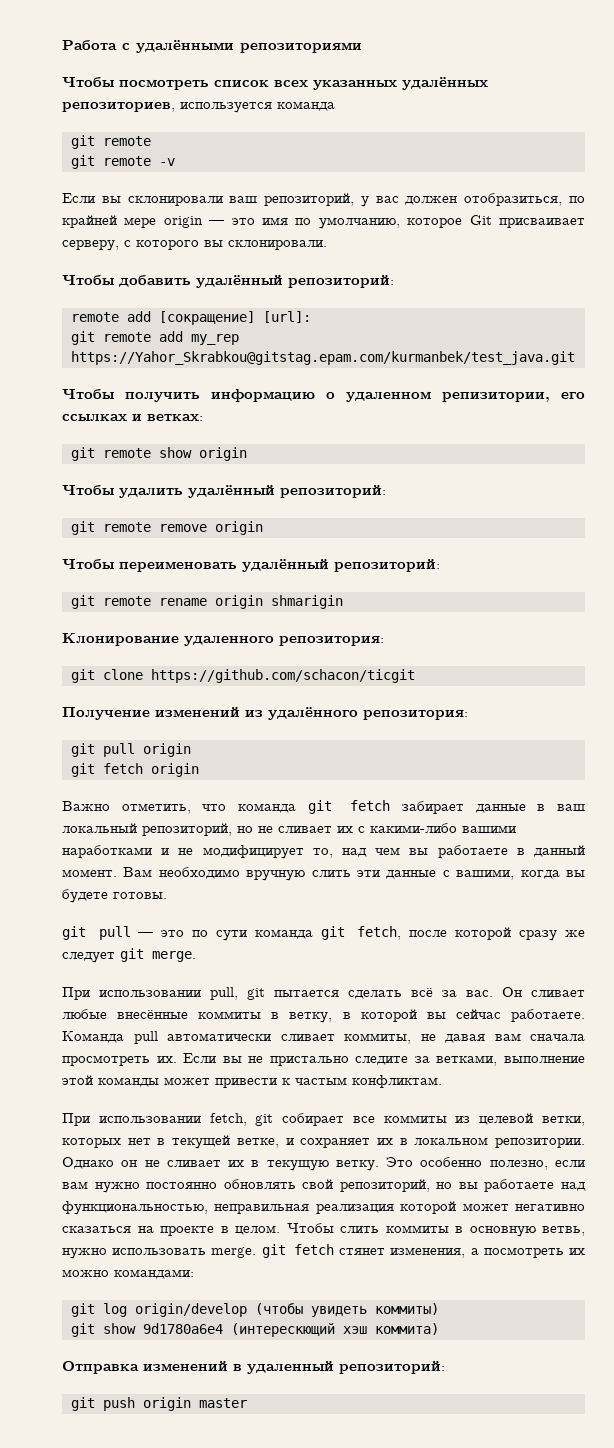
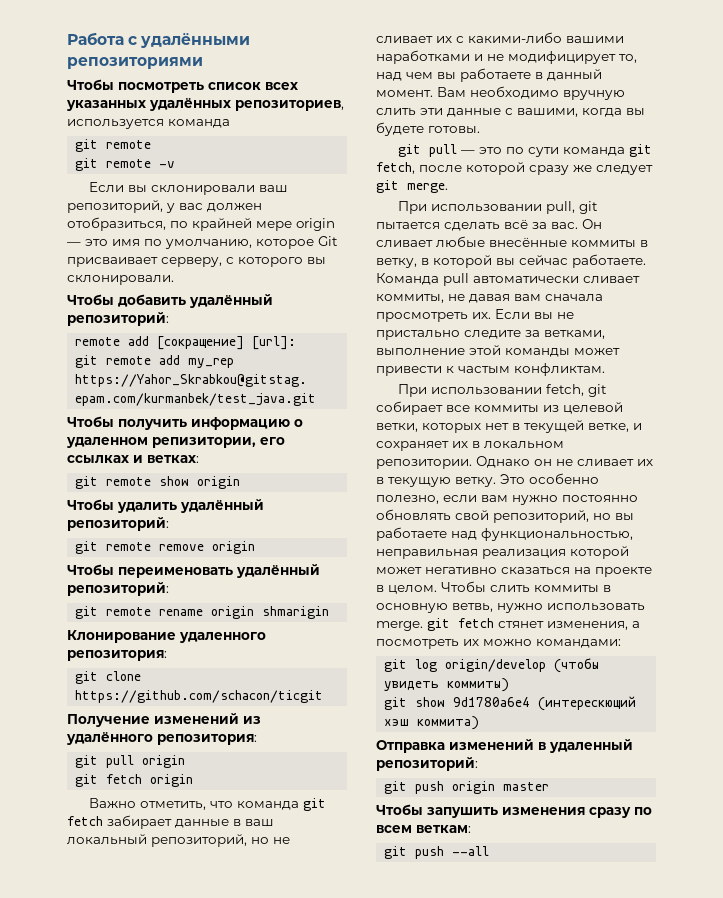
+ Чтобы запушить изменения сразу по всем веткам:
+ git push --all

